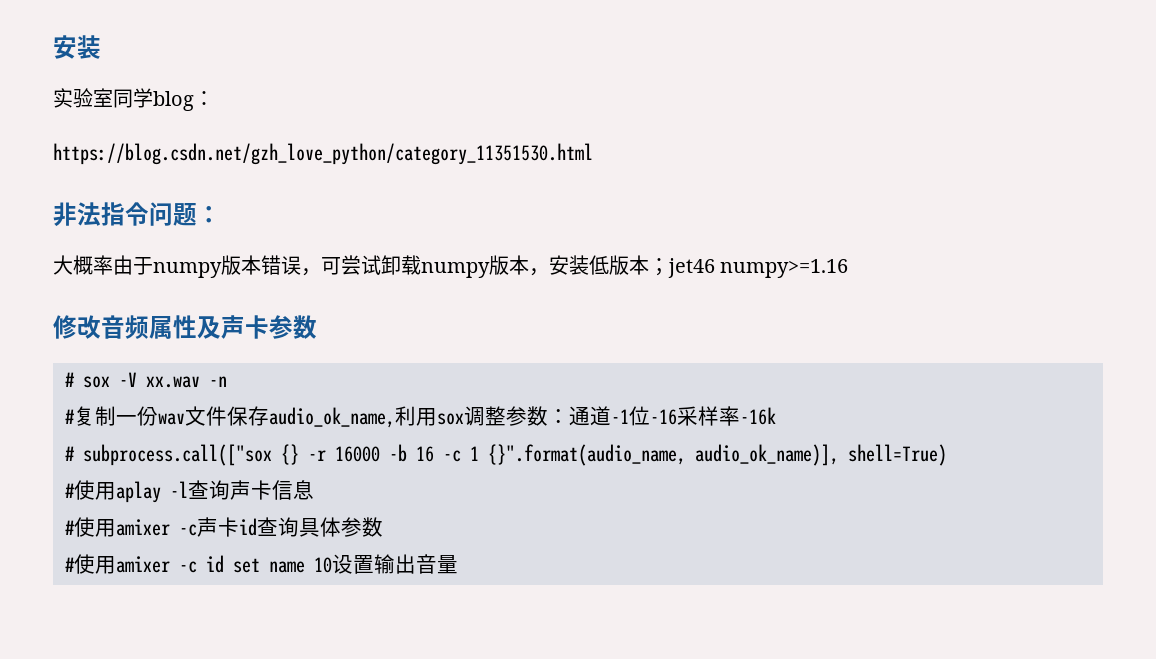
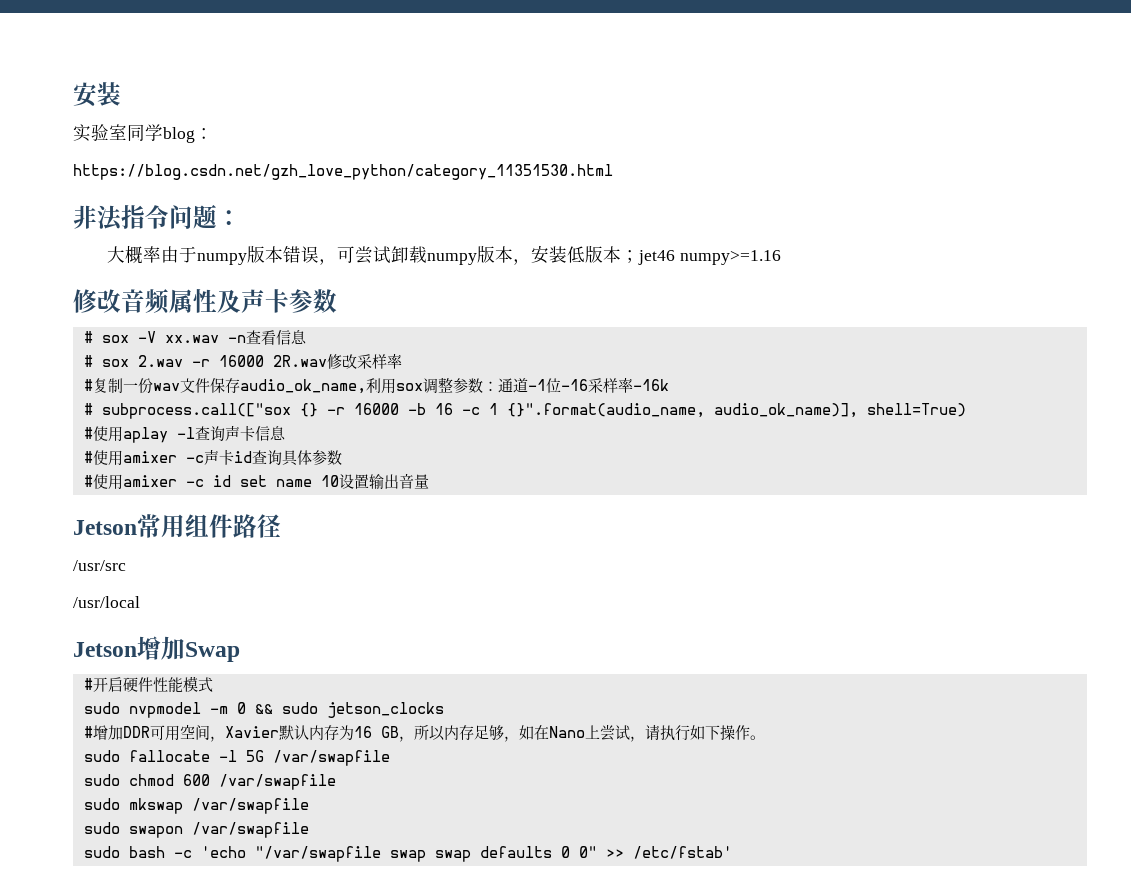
- # sox -V xx.wav -n
+ # sox -V xx.wav -n查看信息
+ # sox 2.wav -r 16000 2R.wav修改采样率
+ Jetson常用组件路径
+ /usr/src
+ /usr/local
+ Jetson增加Swap
+ #开启硬件性能模式
+ sudo nvpmodel -m 0 && sudo jetson_clocks
+ #增加DDR可用空间，Xavier默认内存为16 GB，所以内存足够，如在Nano上尝试，请执行如下操作。
+ sudo fallocate -l 5G /var/swapfile
+ sudo chmod 600 /var/swapfile
+ sudo mkswap /var/swapfile
+ sudo swapon /var/swapfile
+ sudo bash -c 'echo "/var/swapfile swap swap defaults 0 0" >> /etc/fstab'

